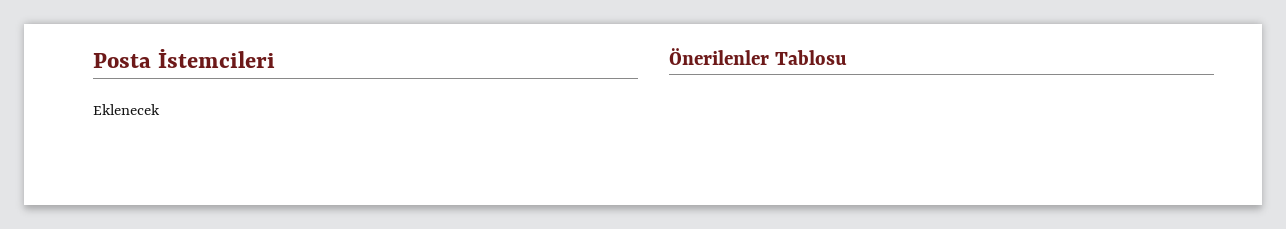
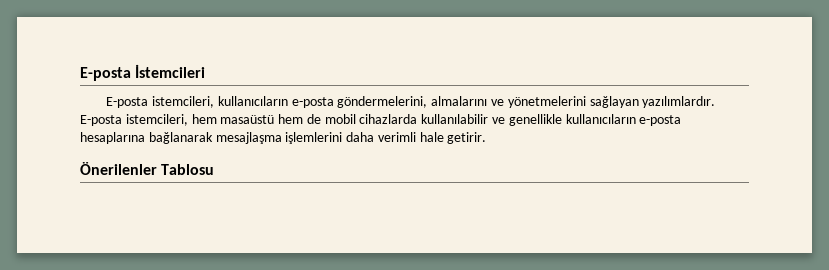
- Posta İstemcileri
+ E-posta İstemcileri
- Eklenecek
+ E-posta istemcileri, kullanıcıların e-posta göndermelerini, almalarını ve yönetmelerini sağlayan yazılımlardır. E-posta istemcileri, hem masaüstü hem de mobil cihazlarda kullanılabilir ve genellikle kullanıcıların e-posta hesaplarına bağlanarak mesajlaşma işlemlerini daha verimli hale getirir.

